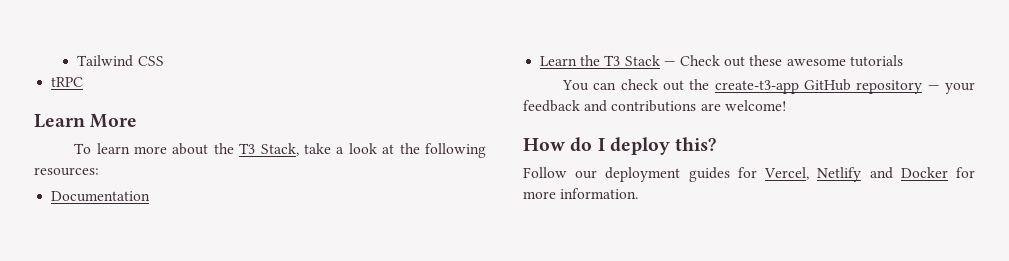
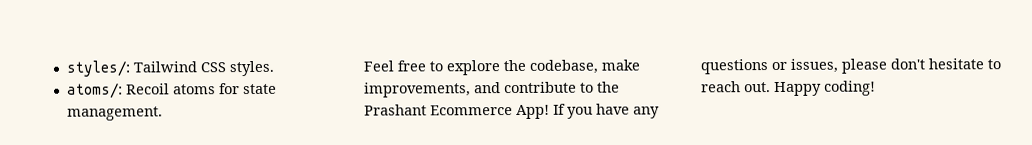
- Tailwind CSS
- tRPC
- Learn More
- To learn more about the T3 Stack, take a look at the following resources:
- Documentation
- Learn the T3 Stack — Check out these awesome tutorials
- You can check out the create-t3-app GitHub repository — your feedback and contributions are welcome!
- How do I deploy this?
- Follow our deployment guides for Vercel, Netlify and Docker for more information.
+ styles/: Tailwind CSS styles.
+ atoms/: Recoil atoms for state management.
+ Feel free to explore the codebase, make improvements, and contribute to the Prashant Ecommerce App! If you have any questions or issues, please don't hesitate to reach out. Happy coding!

